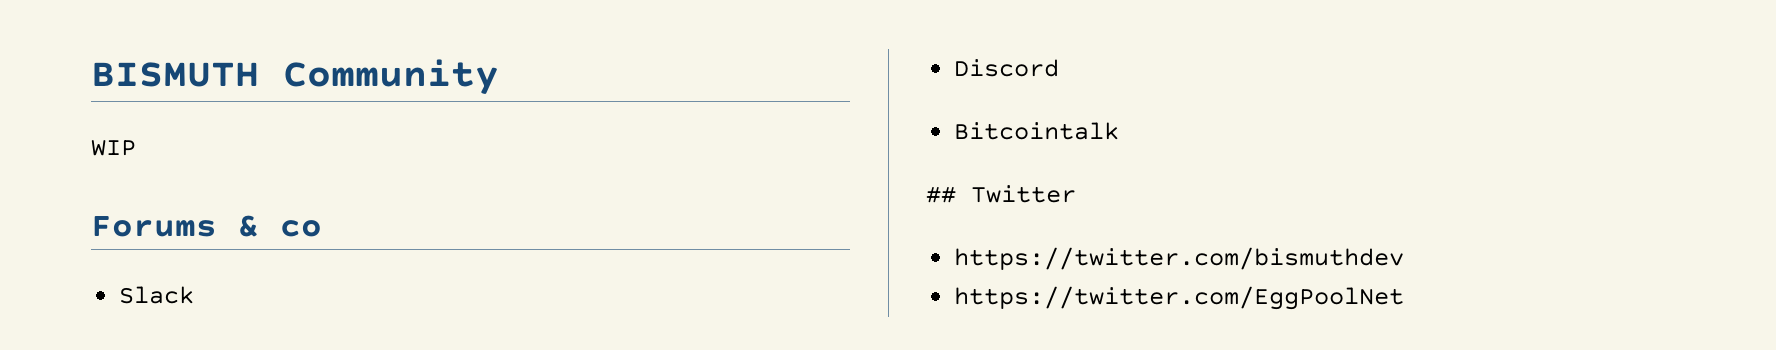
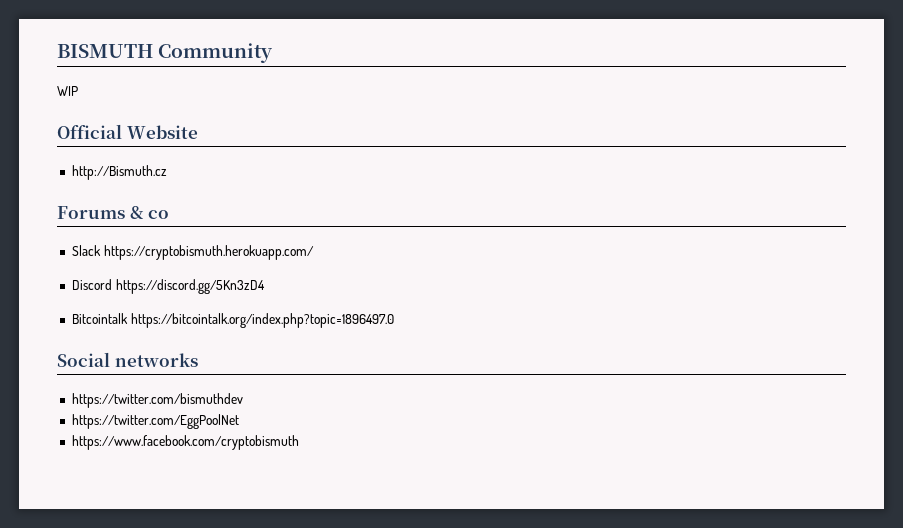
+ Official Website
+ http://Bismuth.cz
- Slack
+ Slack https://cryptobismuth.herokuapp.com/
- Discord
+ Discord https://discord.gg/5Kn3zD4
- Bitcointalk
- ## Twitter
+ Bitcointalk https://bitcointalk.org/index.php?topic=1896497.0
+ Social networks
+ https://www.facebook.com/cryptobismuth

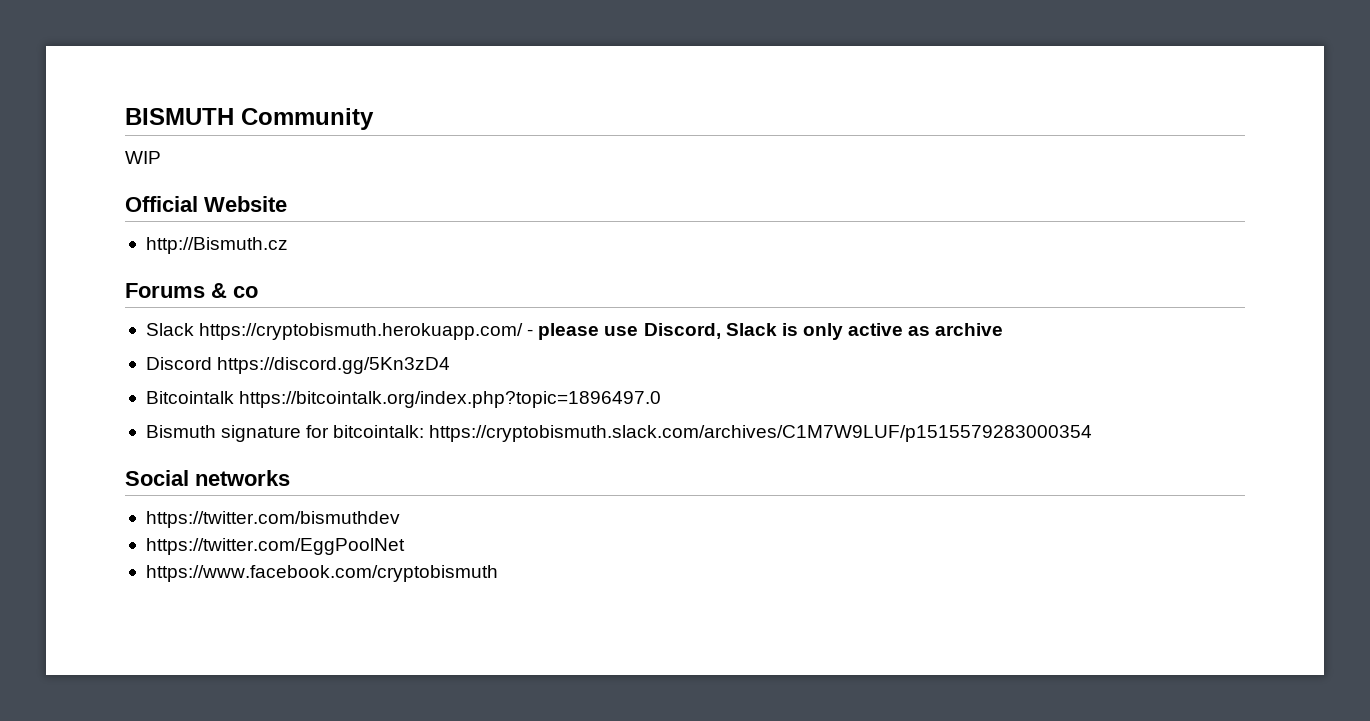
- Slack https://cryptobismuth.herokuapp.com/
+ Slack https://cryptobismuth.herokuapp.com/ - please use Discord, Slack is only active as archive
+ Bismuth signature for bitcointalk: https://cryptobismuth.slack.com/archives/C1M7W9LUF/p1515579283000354

